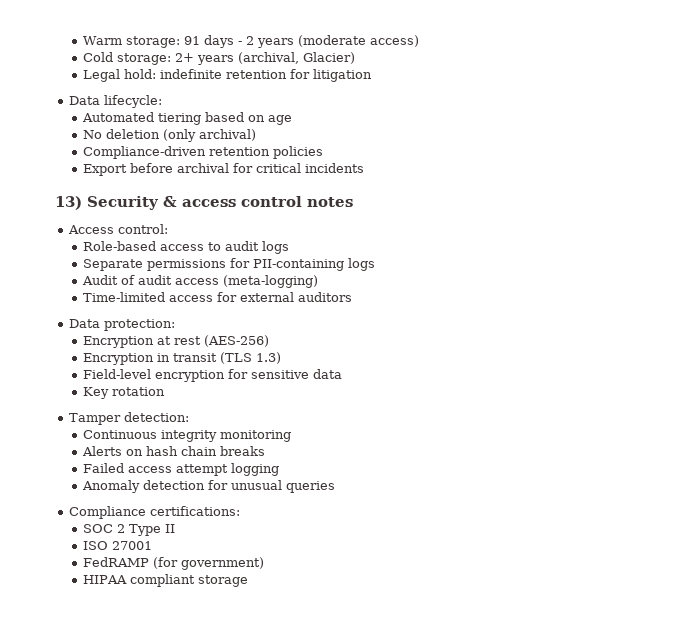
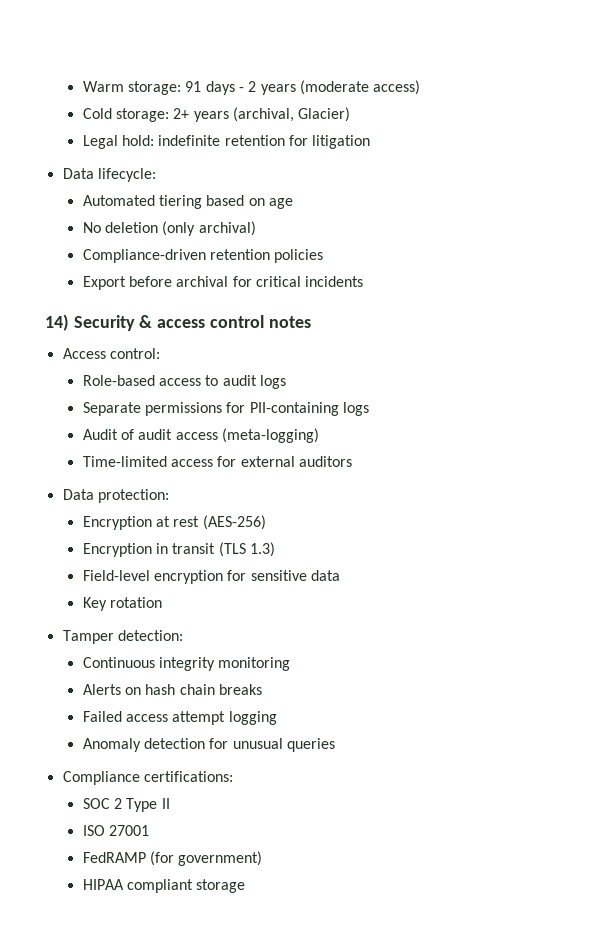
- 13) Security & access control notes
+ 14) Security & access control notes

